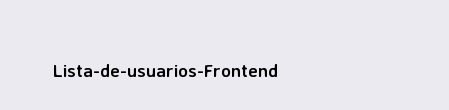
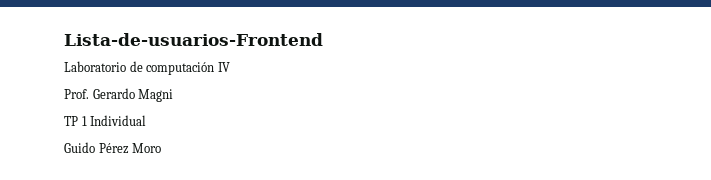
+ Laboratorio de computación IV
+ Prof. Gerardo Magni
+ TP 1 Individual
+ Guido Pérez Moro

